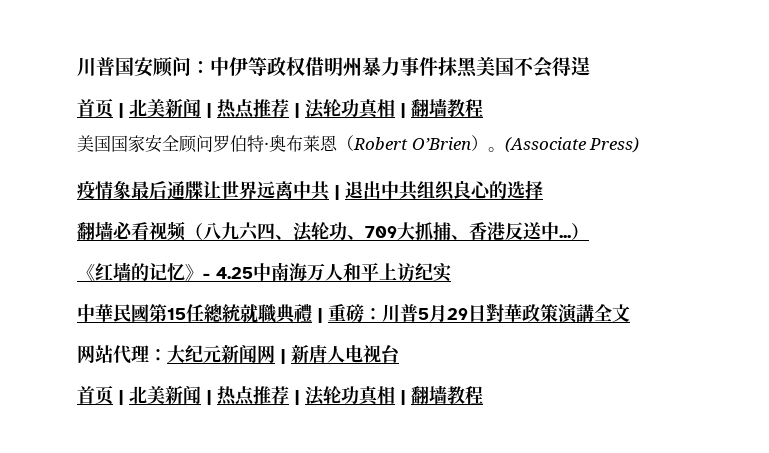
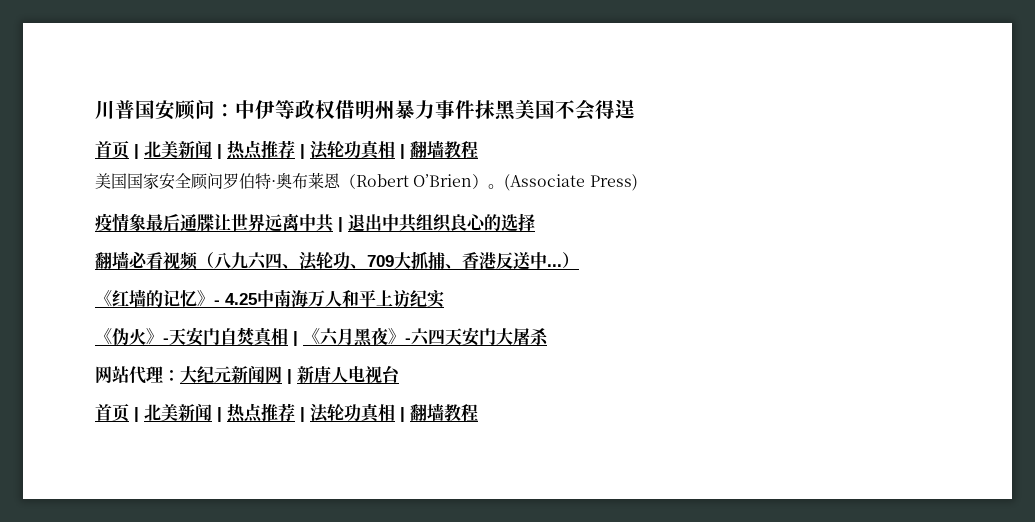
- 中華民國第15任總統就職典禮 | 重磅：川普5月29日對華政策演講全文
+ 《伪火》-天安门自焚真相 | 《六月黑夜》-六四天安门大屠杀

